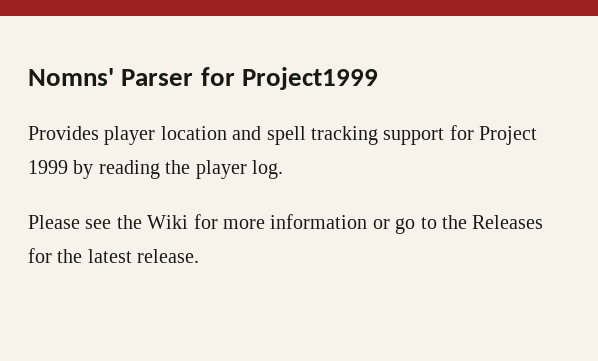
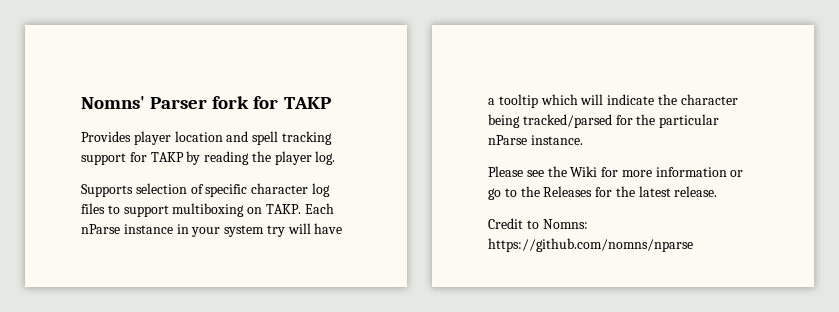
- Nomns' Parser for Project1999
+ Nomns' Parser fork for TAKP
- Provides player location and spell tracking support for Project 1999 by reading the player log.
+ Provides player location and spell tracking support for TAKP by reading the player log.
+ Supports selection of specific character log files to support multiboxing on TAKP. Each nParse instance in your system try will have a tooltip which will indicate the character being tracked/parsed for the particular nParse instance.
+ Credit to Nomns: https://github.com/nomns/nparse

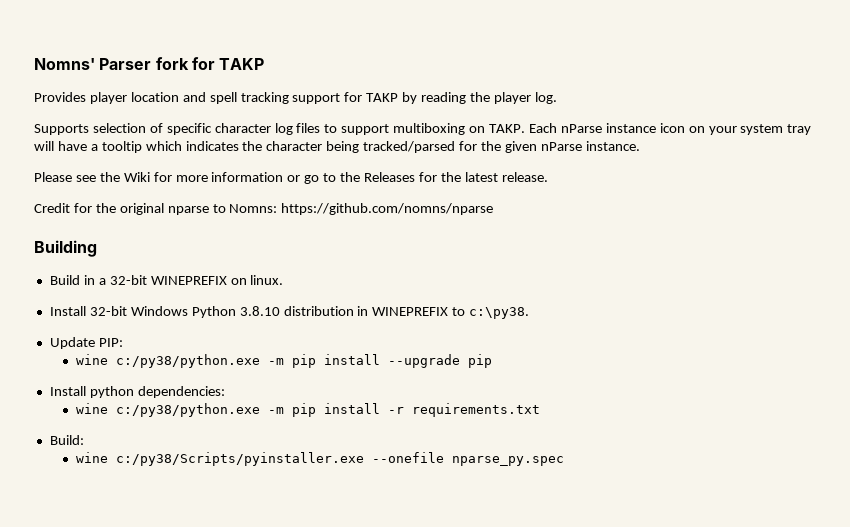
- Each nParse instance in your system try will have a tooltip which will indicate the character being tracked/parsed for the particular nParse instance.
+ Each nParse instance icon on your system tray will have a tooltip which indicates the character being tracked/parsed for the given nParse instance.
- Credit to Nomns: https://github.com/nomns/nparse
+ Credit for the original nparse to Nomns: https://github.com/nomns/nparse
+ Building
+ Build in a 32-bit WINEPREFIX on linux.
+ Install 32-bit Windows Python 3.8.10 distribution in WINEPREFIX to c:\py38.
+ Update PIP:
+ wine c:/py38/python.exe -m pip install --upgrade pip
+ Install python dependencies:
+ wine c:/py38/python.exe -m pip install -r requirements.txt
+ Build:
+ wine c:/py38/Scripts/pyinstaller.exe --onefile nparse_py.spec

